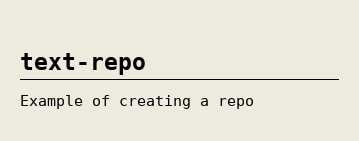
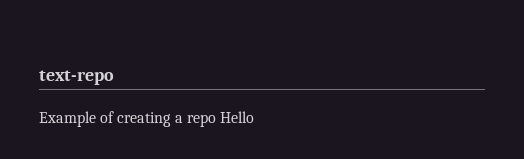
- Example of creating a repo
+ Example of creating a repo Hello

